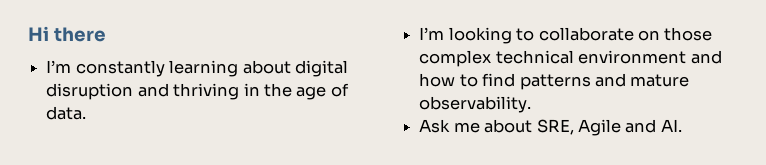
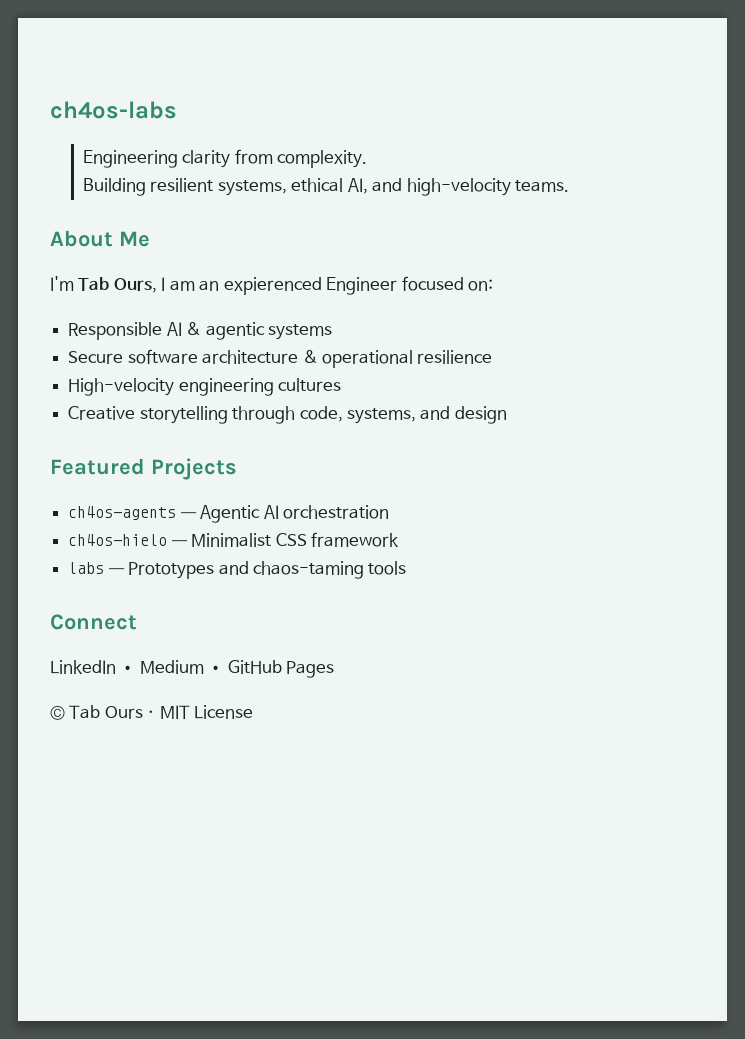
- Hi there
- I’m constantly learning about digital disruption and thriving in the age of data.
- I’m looking to collaborate on those complex technical environment and how to find patterns and mature observability.
- Ask me about SRE, Agile and AI.
+ ch4os-labs
+ Engineering clarity from complexity.
+ Building resilient systems, ethical AI, and high-velocity teams.
+ About Me
+ I'm Tab Ours, I am an expierenced Engineer focused on:
+ Responsible AI & agentic systems
+ Secure software architecture & operational resilience
+ High-velocity engineering cultures
+ Creative storytelling through code, systems, and design
+ Featured Projects
+ ch4os-agents — Agentic AI orchestration
+ ch4os-hielo — Minimalist CSS framework
+ labs — Prototypes and chaos-taming tools
+ Connect
+ LinkedIn • Medium • GitHub Pages
+ © Tab Ours · MIT License

